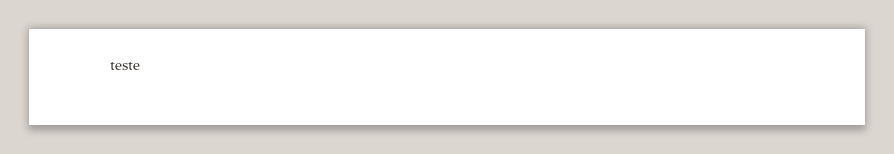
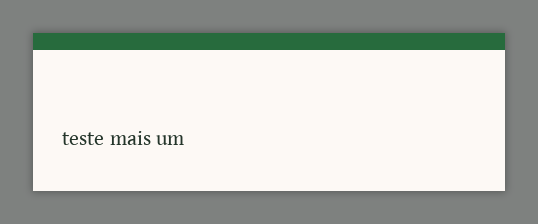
- teste
+ teste mais um

